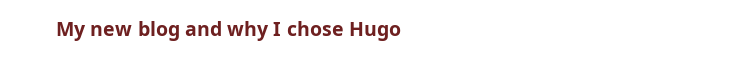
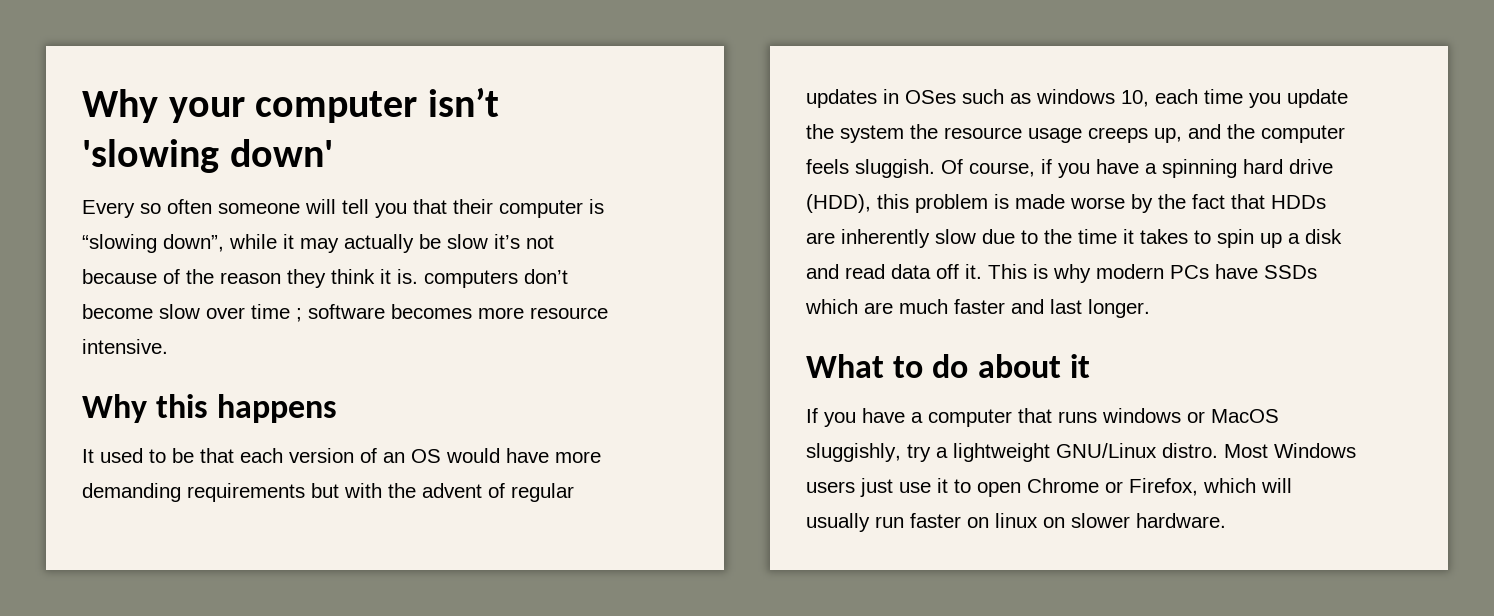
- My new blog and why I chose Hugo
+ Why your computer isn’t 'slowing down'
+ Every so often someone will tell you that their computer is “slowing down”, while it may actually be slow it’s not because of the reason they think it is. computers don’t become slow over time ; software becomes more resource intensive.
+ Why this happens
+ It used to be that each version of an OS would have more demanding requirements but with the advent of regular updates in OSes such as windows 10, each time you update the system the resource usage creeps up, and the computer feels sluggish. Of course, if you have a spinning hard drive (HDD), this problem is made worse by the fact that HDDs are inherently slow due to the time it takes to spin up a disk and read data off it. This is why modern PCs have SSDs which are much faster and last longer.
+ What to do about it
+ If you have a computer that runs windows or MacOS sluggishly, try a lightweight GNU/Linux distro. Most Windows users just use it to open Chrome or Firefox, which will usually run faster on linux on slower hardware.

